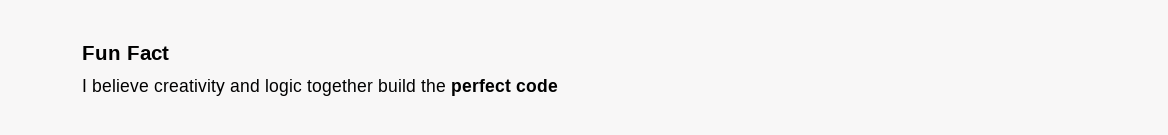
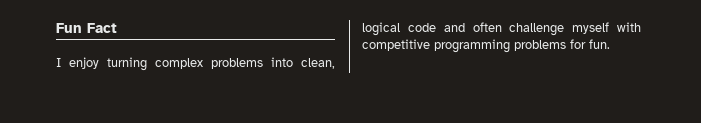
- I believe creativity and logic together build the perfect code
+ I enjoy turning complex problems into clean, logical code and often challenge myself with competitive programming problems for fun.

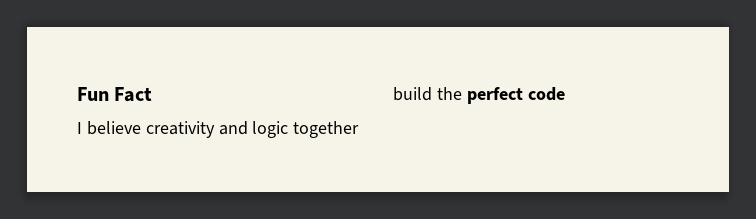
- I enjoy turning complex problems into clean, logical code and often challenge myself with competitive programming problems for fun.
+ I believe creativity and logic together build the perfect code

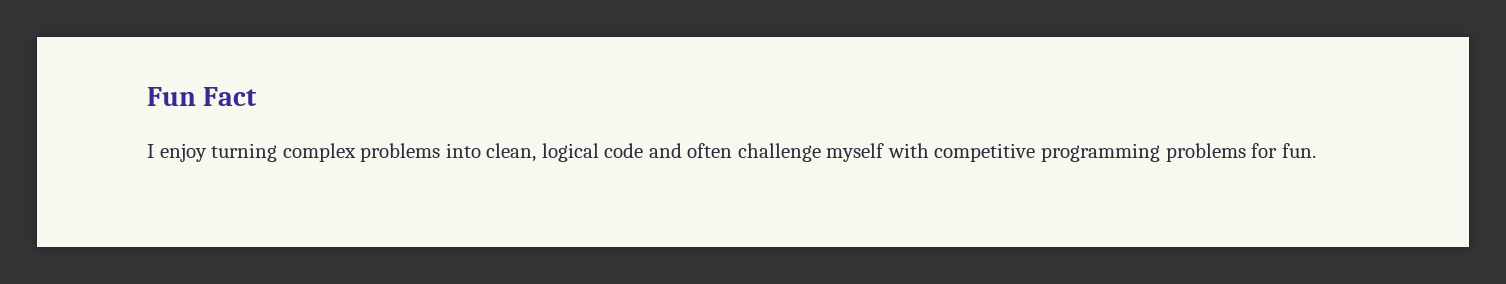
- I believe creativity and logic together build the perfect code
+ I enjoy turning complex problems into clean, logical code and often challenge myself with competitive programming problems for fun.

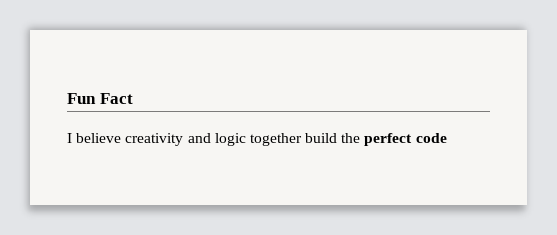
- I enjoy turning complex problems into clean, logical code and often challenge myself with competitive programming problems for fun.
+ I believe creativity and logic together build the perfect code

